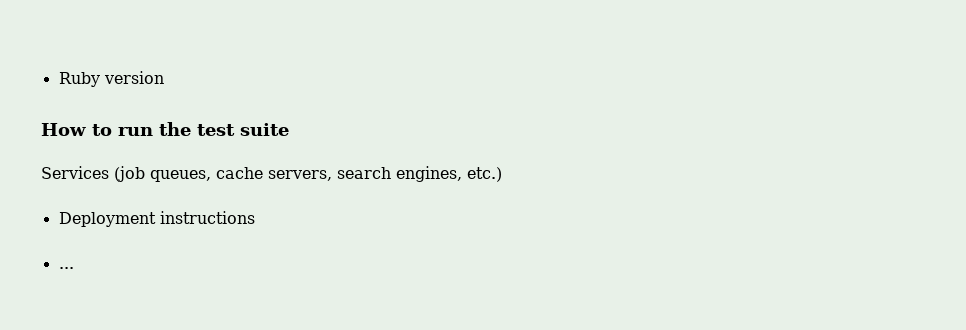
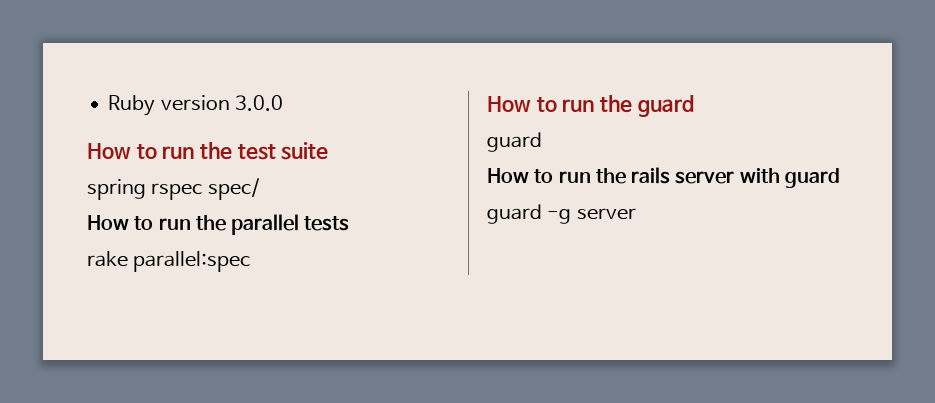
- Ruby version
+ Ruby version 3.0.0
- Services (job queues, cache servers, search engines, etc.)
- Deployment instructions
- ...
+ spring rspec spec/
+ How to run the parallel tests
+ rake parallel:spec
+ How to run the guard
+ guard
+ How to run the rails server with guard
+ guard -g server

